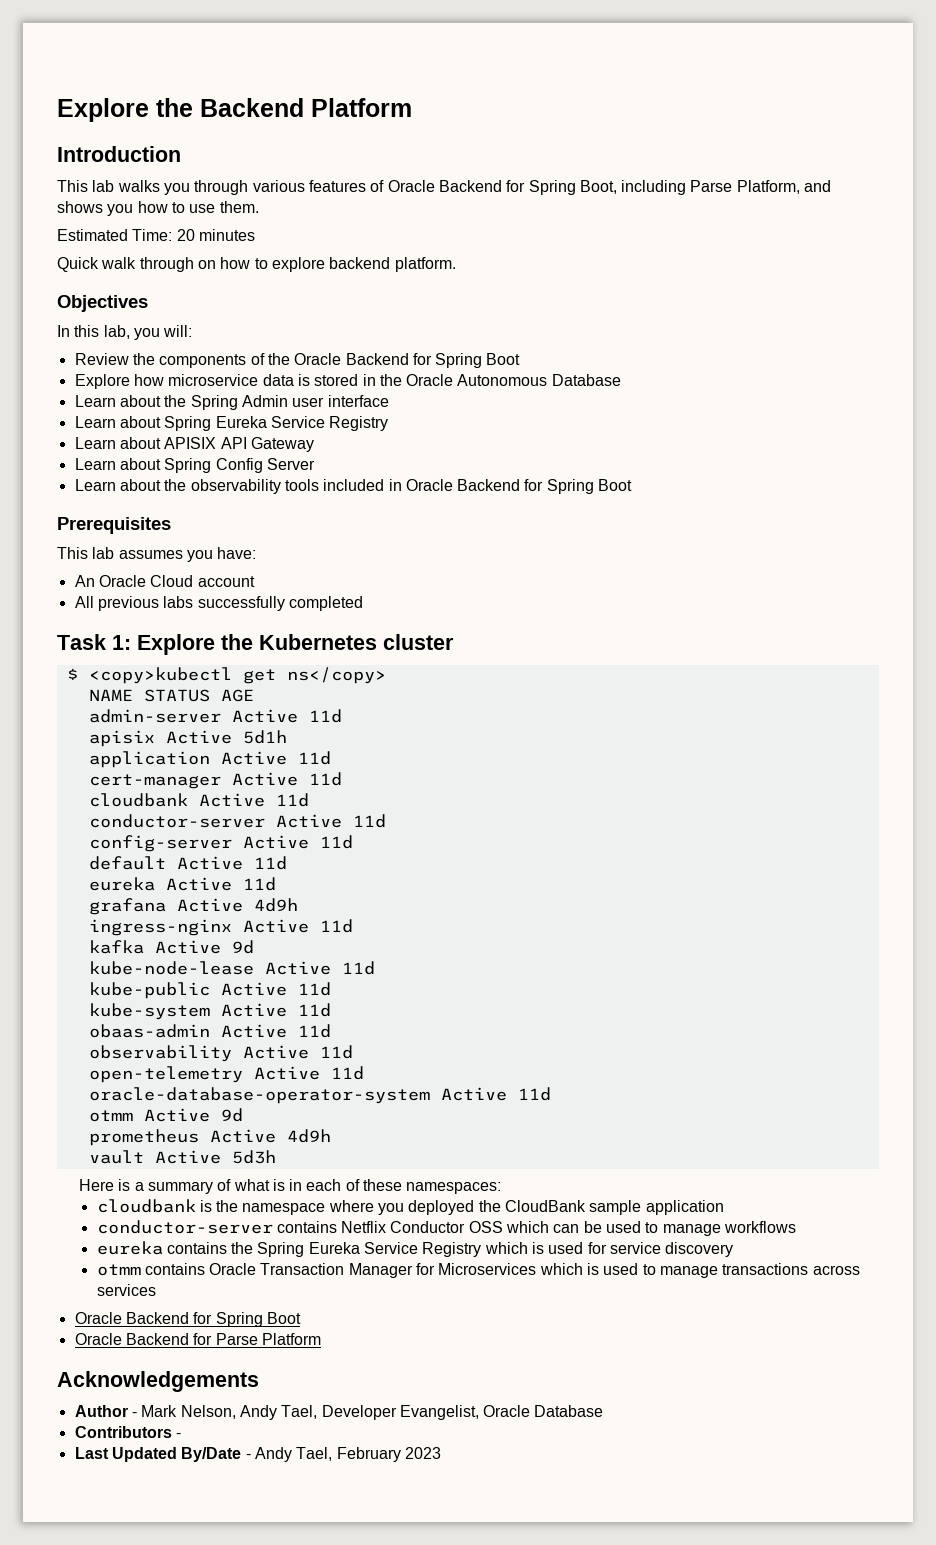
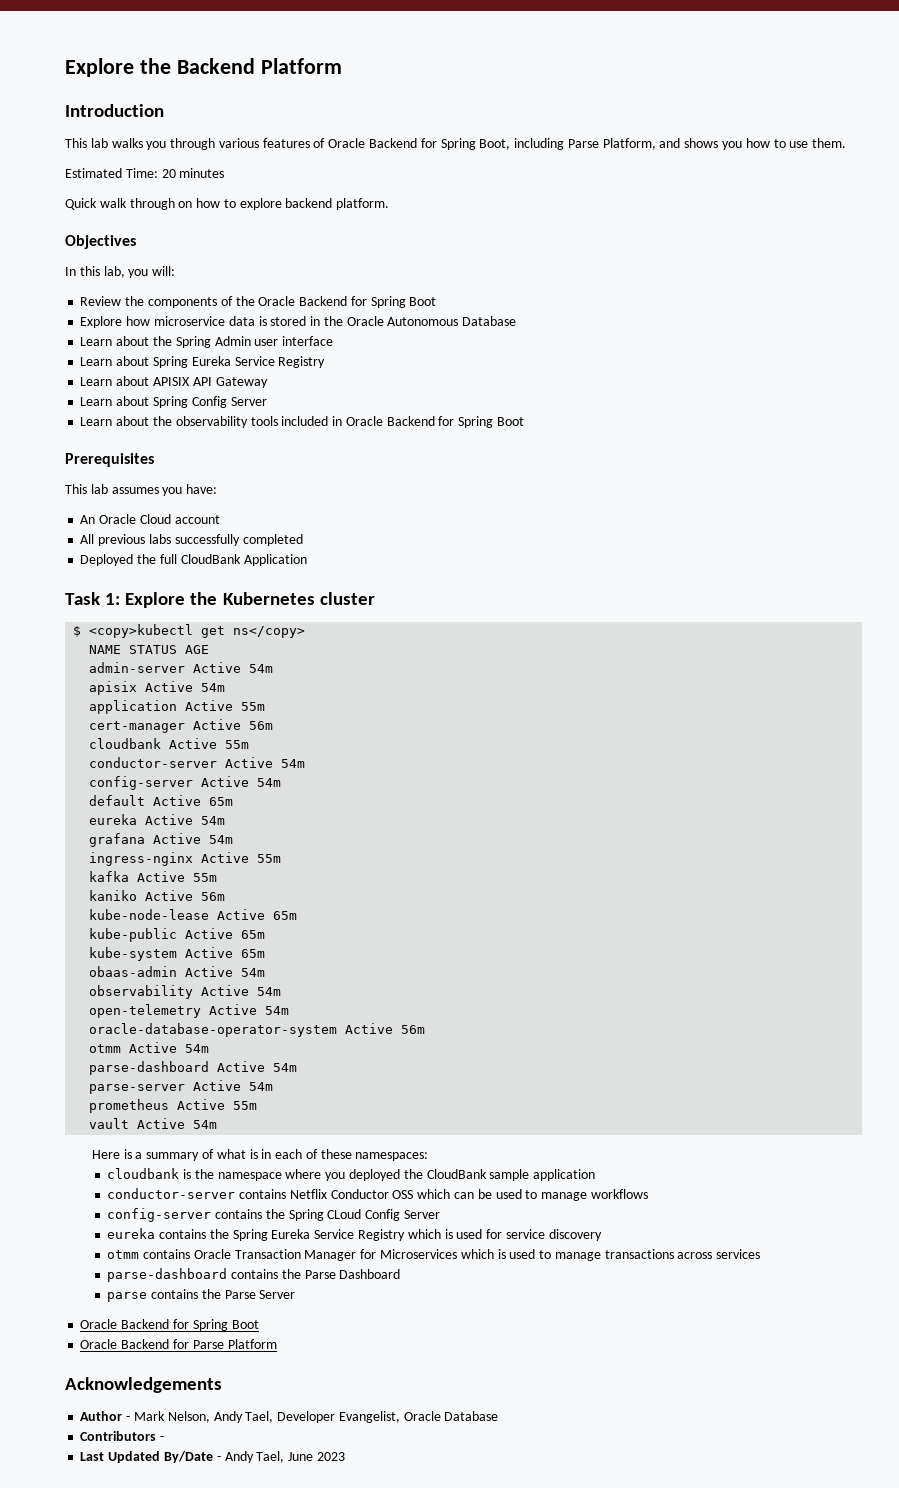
+ Deployed the full CloudBank Application
- admin-server Active 11d
+ admin-server Active 54m
- apisix Active 5d1h
+ apisix Active 54m
- application Active 11d
+ application Active 55m
- cert-manager Active 11d
+ cert-manager Active 56m
- cloudbank Active 11d
+ cloudbank Active 55m
- conductor-server Active 11d
+ conductor-server Active 54m
- config-server Active 11d
+ config-server Active 54m
- default Active 11d
+ default Active 65m
- eureka Active 11d
+ eureka Active 54m
- grafana Active 4d9h
+ grafana Active 54m
- ingress-nginx Active 11d
+ ingress-nginx Active 55m
- kafka Active 9d
+ kafka Active 55m
+ kaniko Active 56m
- kube-node-lease Active 11d
+ kube-node-lease Active 65m
- kube-public Active 11d
+ kube-public Active 65m
- kube-system Active 11d
+ kube-system Active 65m
- obaas-admin Active 11d
+ obaas-admin Active 54m
- observability Active 11d
+ observability Active 54m
- open-telemetry Active 11d
+ open-telemetry Active 54m
- oracle-database-operator-system Active 11d
+ oracle-database-operator-system Active 56m
- otmm Active 9d
+ otmm Active 54m
+ parse-dashboard Active 54m
+ parse-server Active 54m
- prometheus Active 4d9h
+ prometheus Active 55m
- vault Active 5d3h
+ vault Active 54m
+ config-server contains the Spring CLoud Config Server
+ parse-dashboard contains the Parse Dashboard
+ parse contains the Parse Server
- Last Updated By/Date - Andy Tael, February 2023
+ Last Updated By/Date - Andy Tael, June 2023

